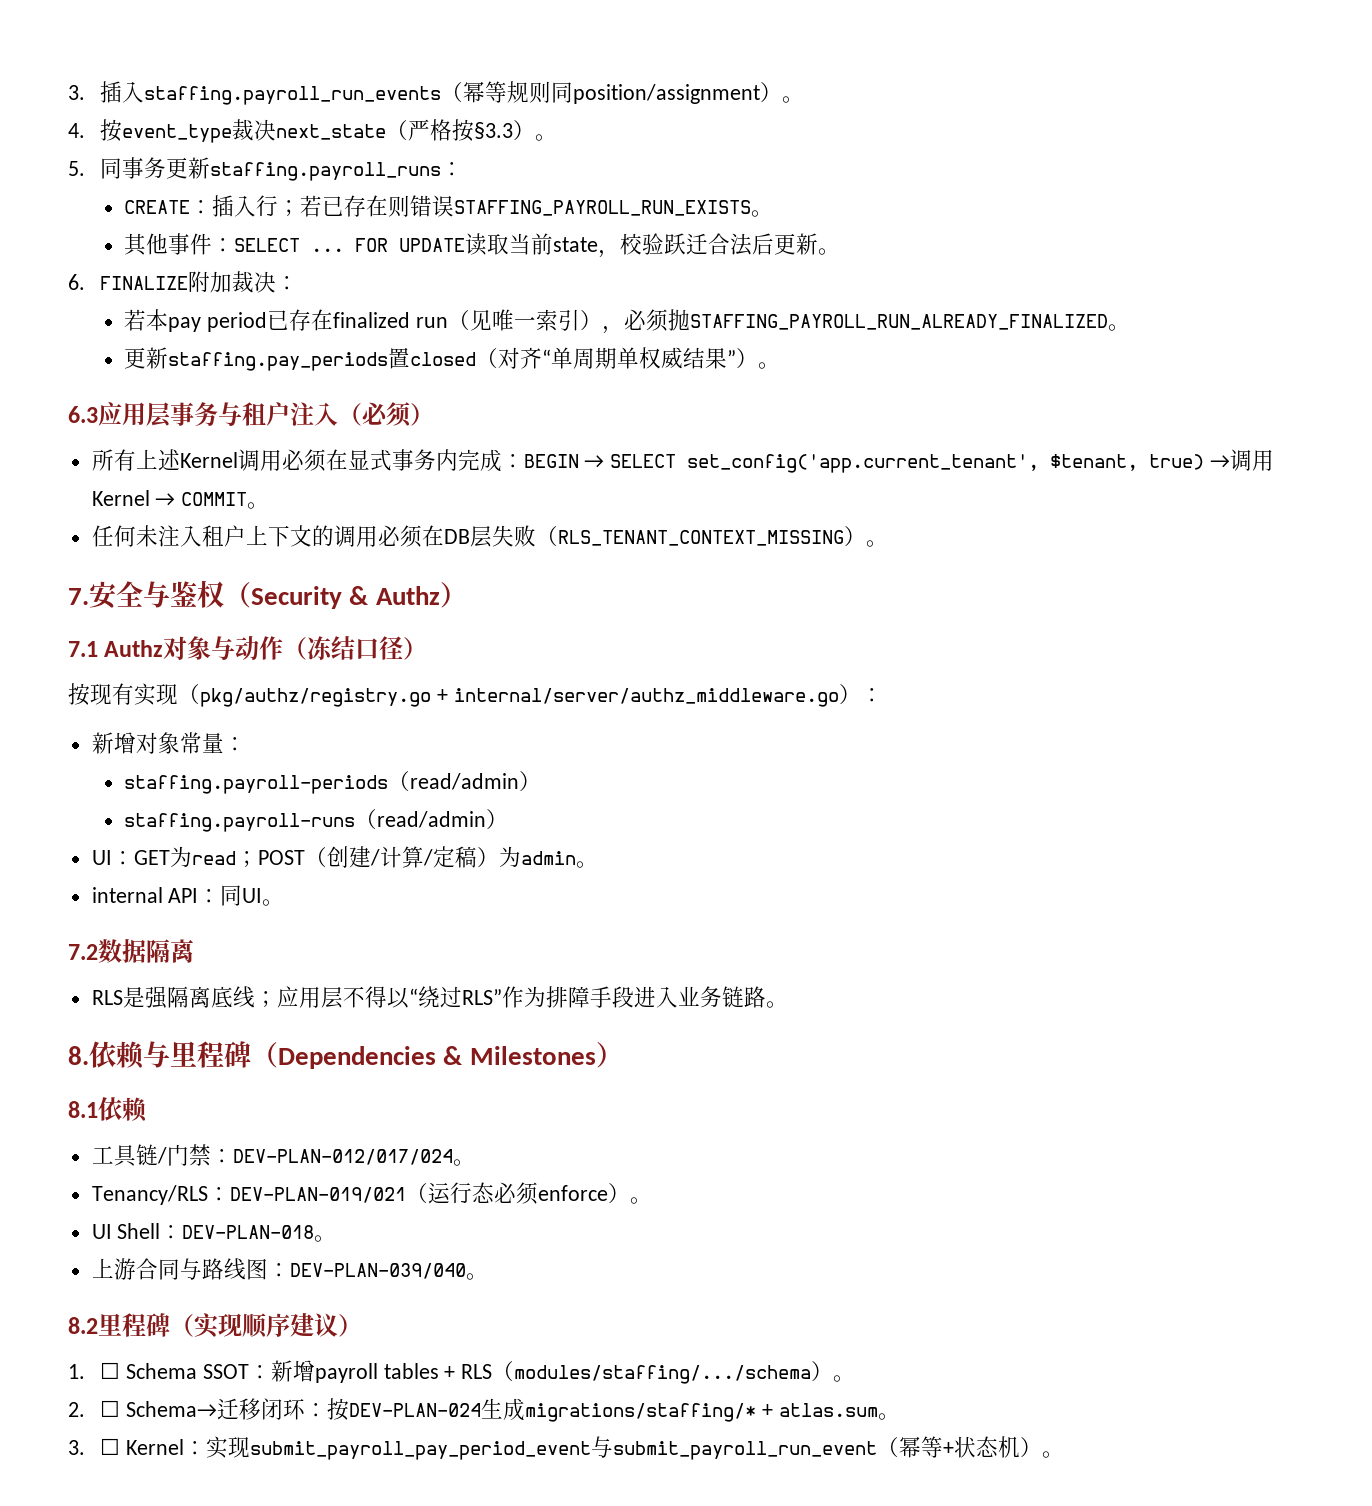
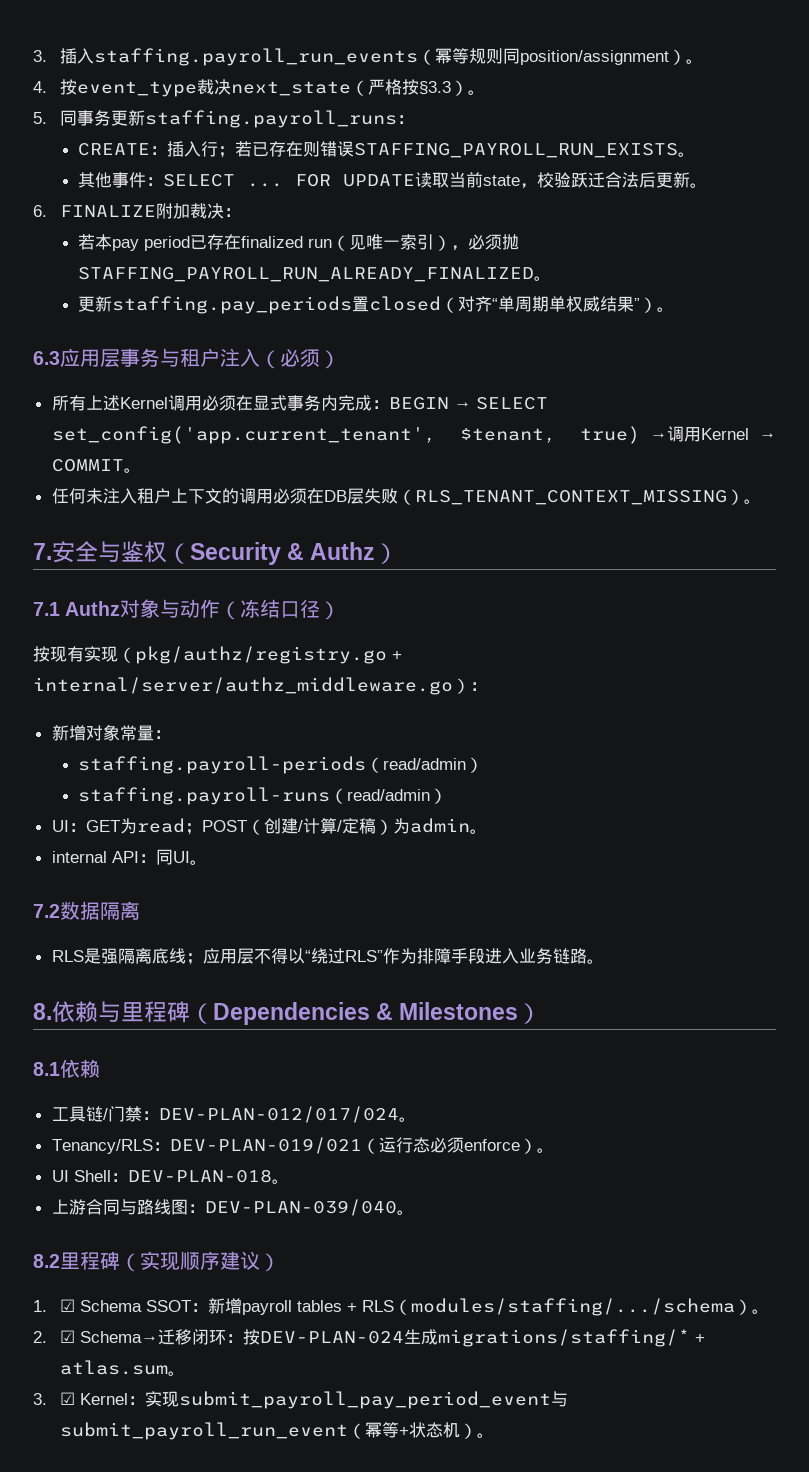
- 1. ☐ Schema SSOT：新增payroll tables + RLS（modules/staffing/.../schema）。
+ 1. ☑ Schema SSOT：新增payroll tables + RLS（modules/staffing/.../schema）。
- 2. ☐ Schema→迁移闭环：按DEV-PLAN-024生成migrations/staffing/* + atlas.sum。
+ 2. ☑ Schema→迁移闭环：按DEV-PLAN-024生成migrations/staffing/* + atlas.sum。
- 3. ☐ Kernel：实现submit_payroll_pay_period_event与submit_payroll_run_event（幂等+状态机）。
+ 3. ☑ Kernel：实现submit_payroll_pay_period_event与submit_payroll_run_event（幂等+状态机）。

